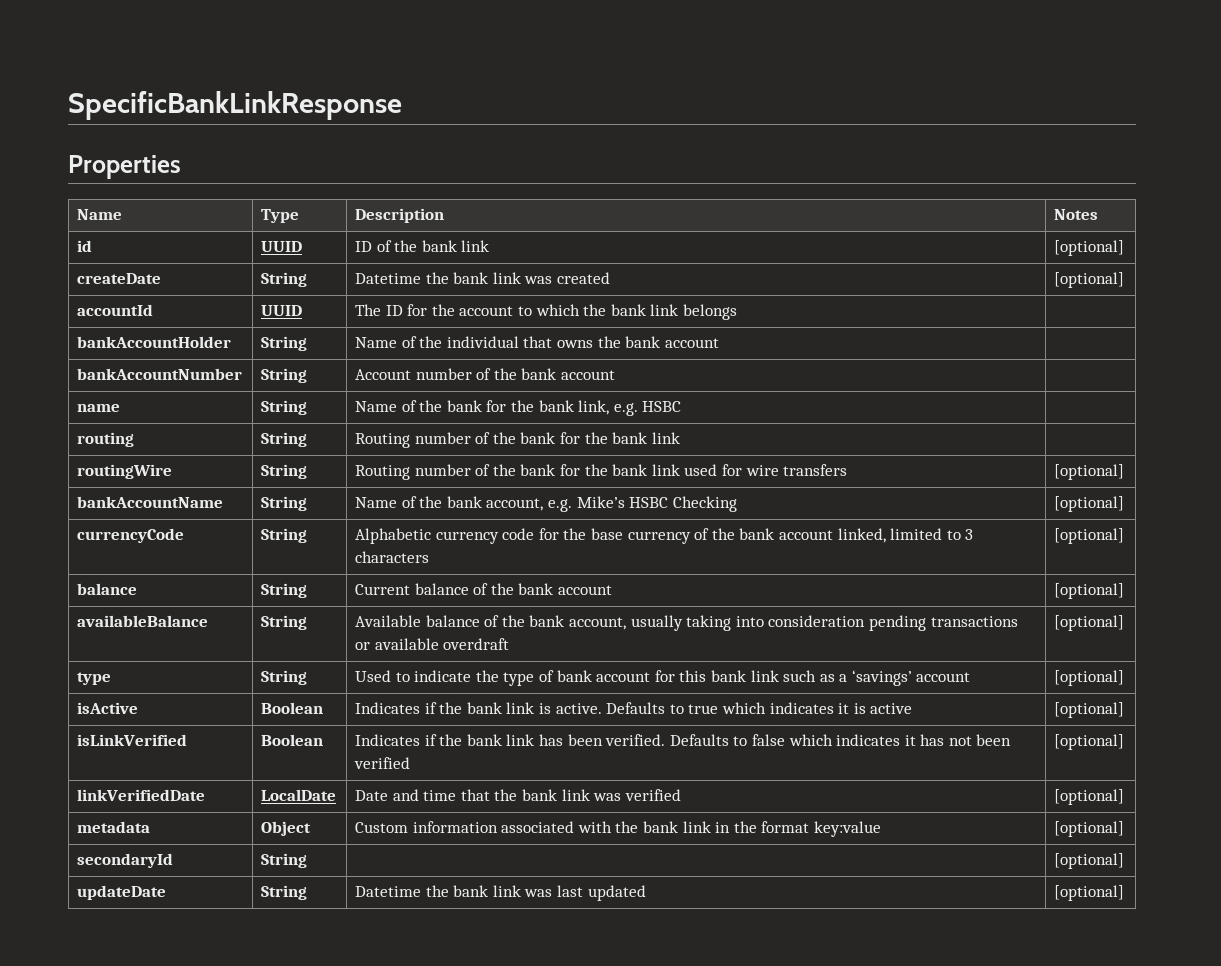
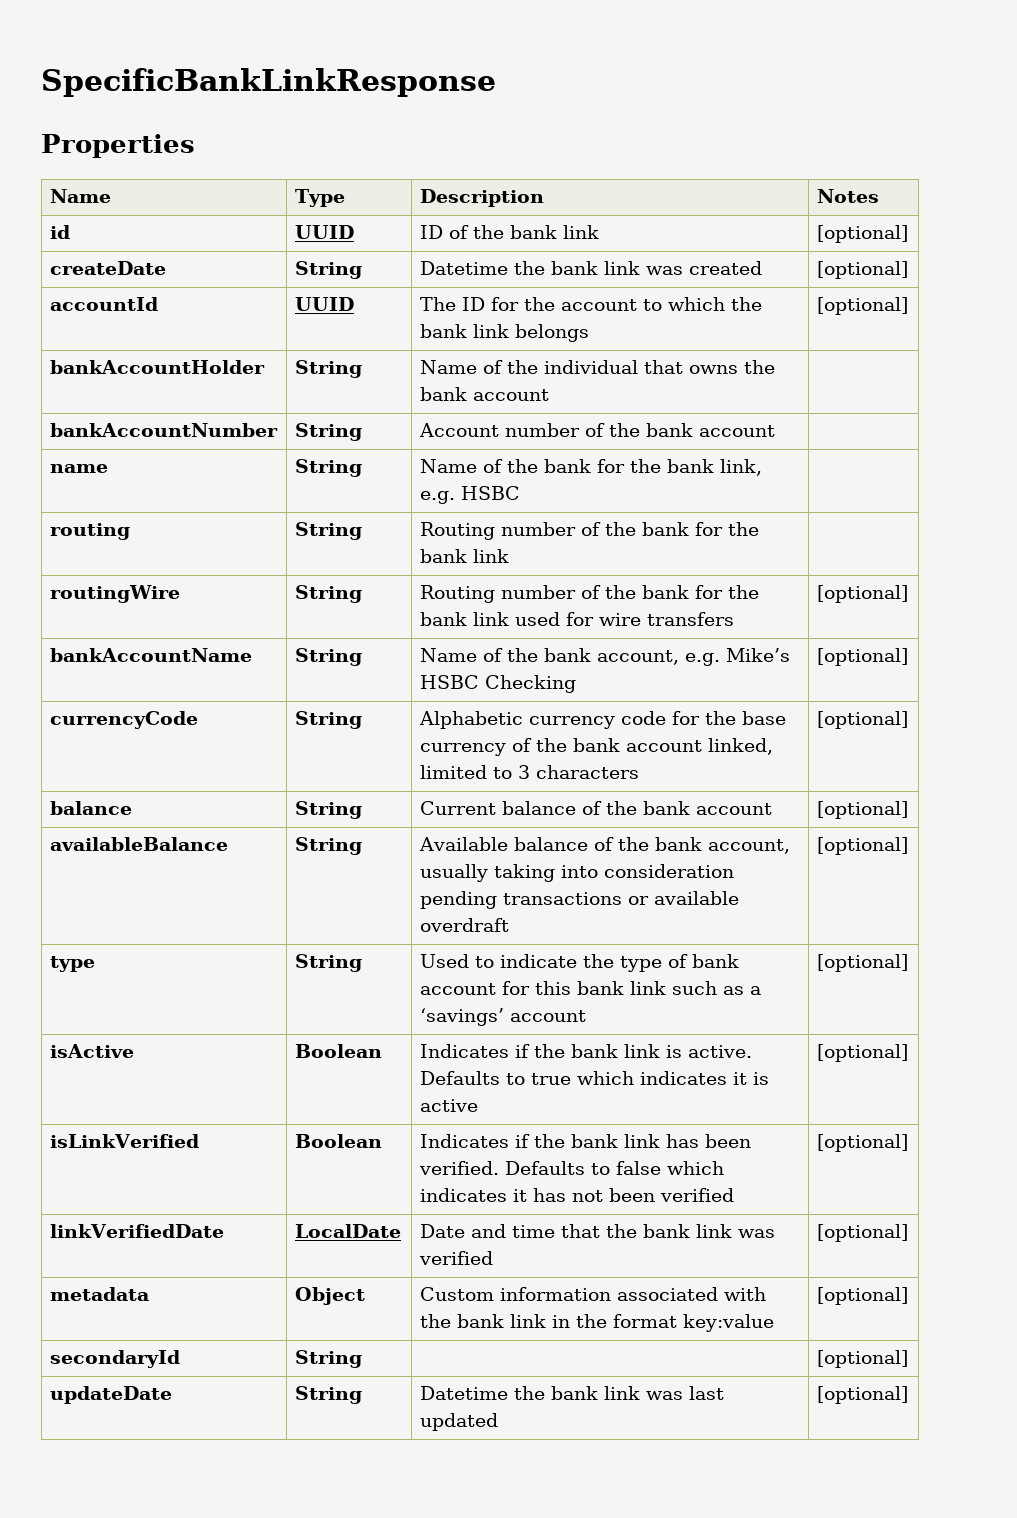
- accountId | UUID | The ID for the account to which the bank link belongs |
+ accountId | UUID | The ID for the account to which the bank link belongs | [optional]

